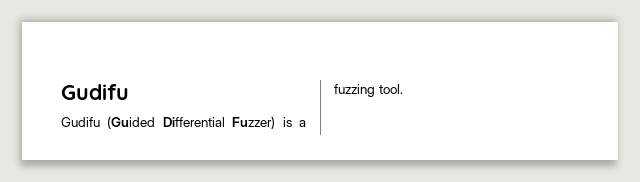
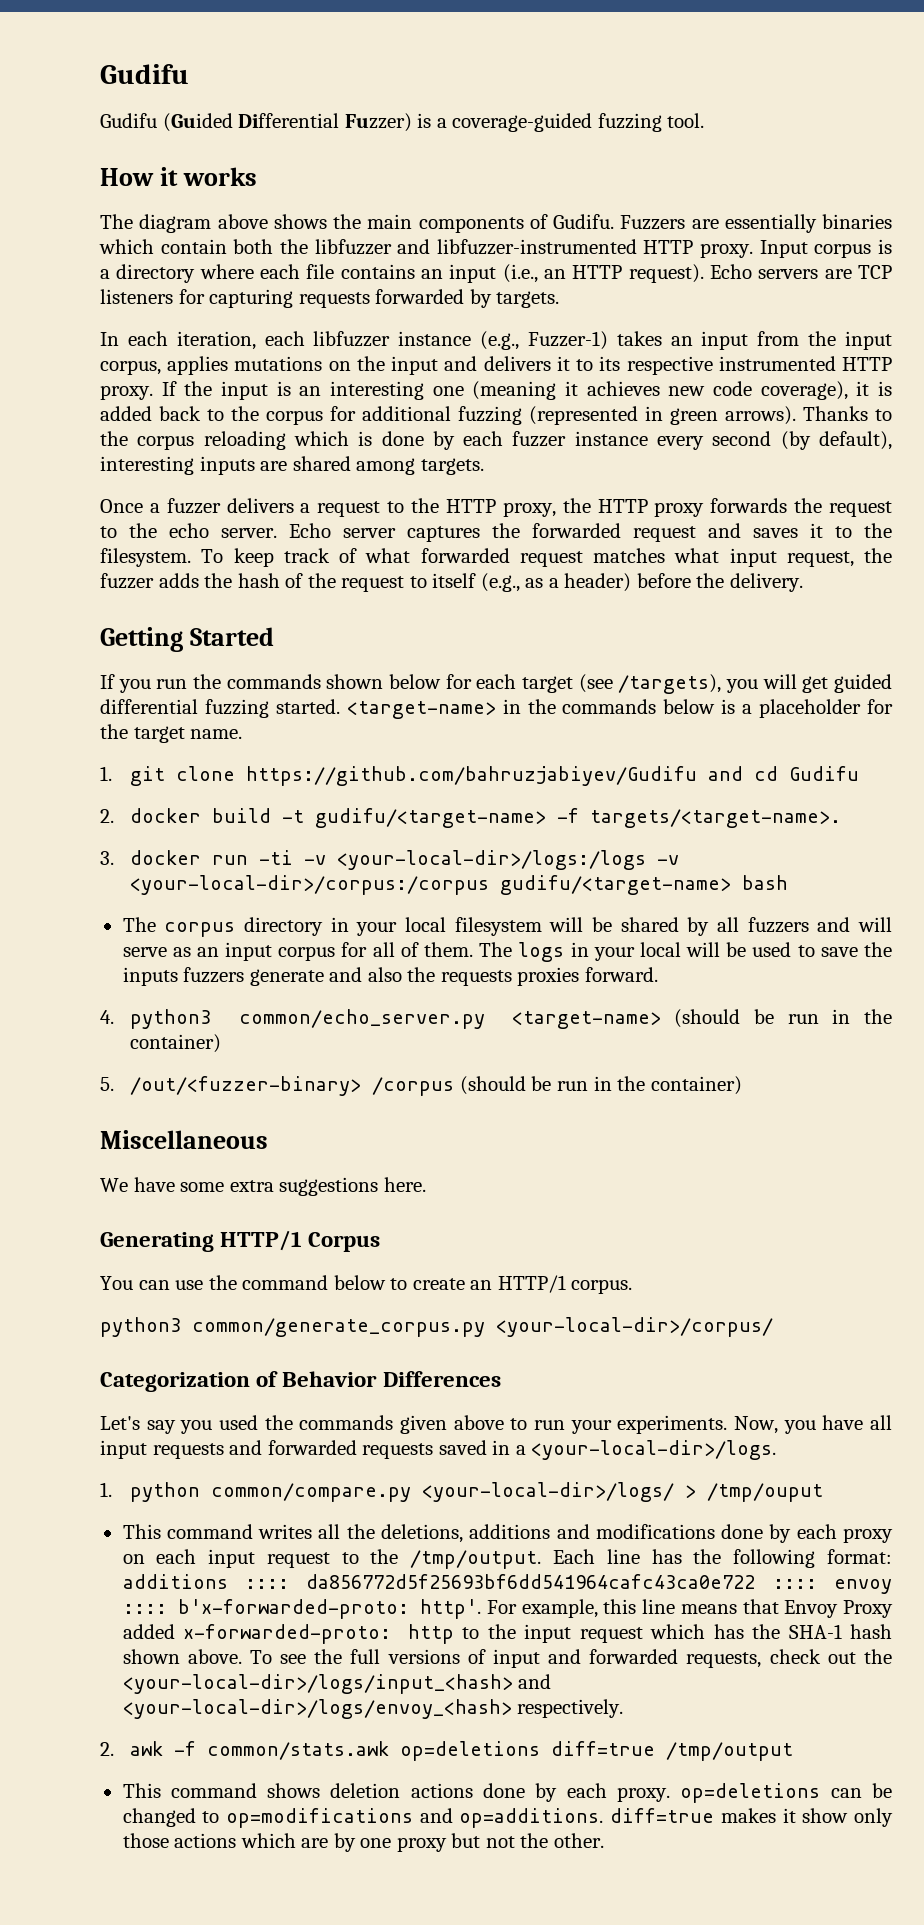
- Gudifu (Guided Differential Fuzzer) is a fuzzing tool.
+ Gudifu (Guided Differential Fuzzer) is a coverage-guided fuzzing tool.
+ How it works
+ The diagram above shows the main components of Gudifu. Fuzzers are essentially binaries which contain both the libfuzzer and libfuzzer-instrumented HTTP proxy. Input corpus is a directory where each file contains an input (i.e., an HTTP request). Echo servers are TCP listeners for capturing requests forwarded by targets.
+ In each iteration, each libfuzzer instance (e.g., Fuzzer-1) takes an input from the input corpus, applies mutations on the input and delivers it to its respective instrumented HTTP proxy. If the input is an interesting one (meaning it achieves new code coverage), it is added back to the corpus for additional fuzzing (represented in green arrows). Thanks to the corpus reloading which is done by each fuzzer instance every second (by default), interesting inputs are shared among targets.
+ Once a fuzzer delivers a request to the HTTP proxy, the HTTP proxy forwards the request to the echo server. Echo server captures the forwarded request and saves it to the filesystem. To keep track of what forwarded request matches what input request, the fuzzer adds the hash of the request to itself (e.g., as a header) before the delivery.
+ Getting Started
+ If you run the commands shown below for each target (see /targets), you will get guided differential fuzzing started. <target-name> in the commands below is a placeholder for the target name.
+ 1. git clone https://github.com/bahruzjabiyev/Gudifu and cd Gudifu
+ 2. docker build -t gudifu/<target-name> -f targets/<target-name>.
+ 3. docker run -ti -v <your-local-dir>/logs:/logs -v <your-local-dir>/corpus:/corpus gudifu/<target-name> bash
+ The corpus directory in your local filesystem will be shared by all fuzzers and will serve as an input corpus for all of them. The logs in your local will be used to save the inputs fuzzers generate and also the requests proxies forward.
+ 4. python3 common/echo_server.py <target-name> (should be run in the container)
+ 5. /out/<fuzzer-binary> /corpus (should be run in the container)
+ Miscellaneous
+ We have some extra suggestions here.
+ Generating HTTP/1 Corpus
+ You can use the command below to create an HTTP/1 corpus.
+ python3 common/generate_corpus.py <your-local-dir>/corpus/
+ Categorization of Behavior Differences
+ Let's say you used the commands given above to run your experiments. Now, you have all input requests and forwarded requests saved in a <your-local-dir>/logs.
+ 1. python common/compare.py <your-local-dir>/logs/ > /tmp/ouput
+ This command writes all the deletions, additions and modifications done by each proxy on each input request to the /tmp/output. Each line has the following format: additions :::: da856772d5f25693bf6dd541964cafc43ca0e722 :::: envoy :::: b'x-forwarded-proto: http'. For example, this line means that Envoy Proxy added x-forwarded-proto: http to the input request which has the SHA-1 hash shown above. To see the full versions of input and forwarded requests, check out the <your-local-dir>/logs/input_<hash> and <your-local-dir>/logs/envoy_<hash> respectively.
+ 2. awk -f common/stats.awk op=deletions diff=true /tmp/output
+ This command shows deletion actions done by each proxy. op=deletions can be changed to op=modifications and op=additions. diff=true makes it show only those actions which are by one proxy but not the other.

